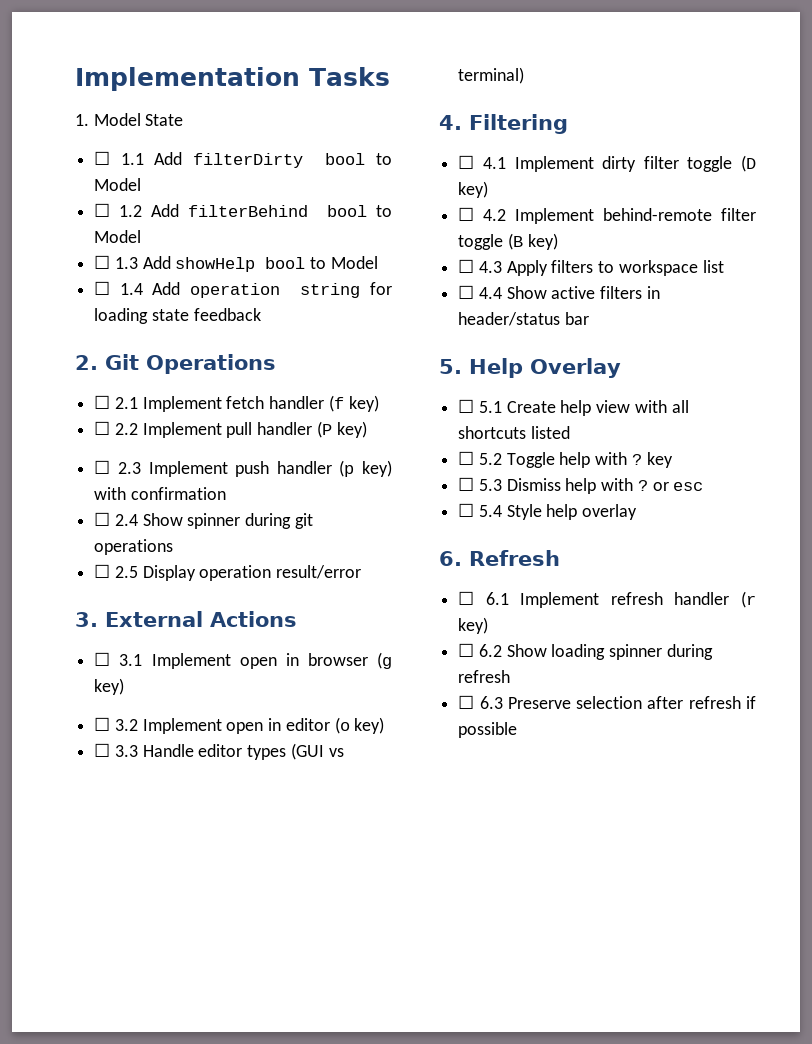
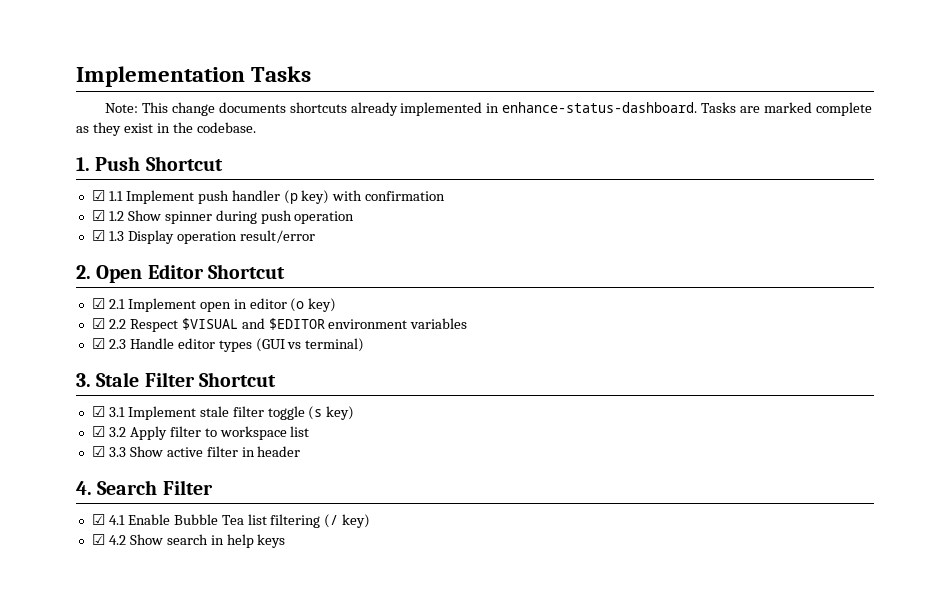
- 1. Model State
- ☐ 1.1 Add filterDirty bool to Model
- ☐ 1.2 Add filterBehind bool to Model
- ☐ 1.3 Add showHelp bool to Model
- ☐ 1.4 Add operation string for loading state feedback
- 2. Git Operations
- ☐ 2.1 Implement fetch handler (f key)
- ☐ 2.2 Implement pull handler (P key)
- ☐ 2.3 Implement push handler (p key) with confirmation
+ Note: This change documents shortcuts already implemented in enhance-status-dashboard. Tasks are marked complete as they exist in the codebase.
+ 1. Push Shortcut
+ ☑ 1.1 Implement push handler (p key) with confirmation
- ☐ 2.4 Show spinner during git operations
- ☐ 2.5 Display operation result/error
+ ☑ 1.2 Show spinner during push operation
+ ☑ 1.3 Display operation result/error
- 3. External Actions
- ☐ 3.1 Implement open in browser (g key)
- ☐ 3.2 Implement open in editor (o key)
+ 2. Open Editor Shortcut
+ ☑ 2.1 Implement open in editor (o key)
- ☐ 3.3 Handle editor types (GUI vs terminal)
+ ☑ 2.2 Respect $VISUAL and $EDITOR environment variables
+ ☑ 2.3 Handle editor types (GUI vs terminal)
- 4. Filtering
- ☐ 4.1 Implement dirty filter toggle (D key)
- ☐ 4.2 Implement behind-remote filter toggle (B key)
- ☐ 4.3 Apply filters to workspace list
- ☐ 4.4 Show active filters in header/status bar
- 5. Help Overlay
- ☐ 5.1 Create help view with all shortcuts listed
- ☐ 5.2 Toggle help with ? key
- ☐ 5.3 Dismiss help with ? or esc
- ☐ 5.4 Style help overlay
- 6. Refresh
- ☐ 6.1 Implement refresh handler (r key)
- ☐ 6.2 Show loading spinner during refresh
- ☐ 6.3 Preserve selection after refresh if possible
+ 3. Stale Filter Shortcut
+ ☑ 3.1 Implement stale filter toggle (s key)
+ ☑ 3.2 Apply filter to workspace list
+ ☑ 3.3 Show active filter in header
+ 4. Search Filter
+ ☑ 4.1 Enable Bubble Tea list filtering (/ key)
+ ☑ 4.2 Show search in help keys

